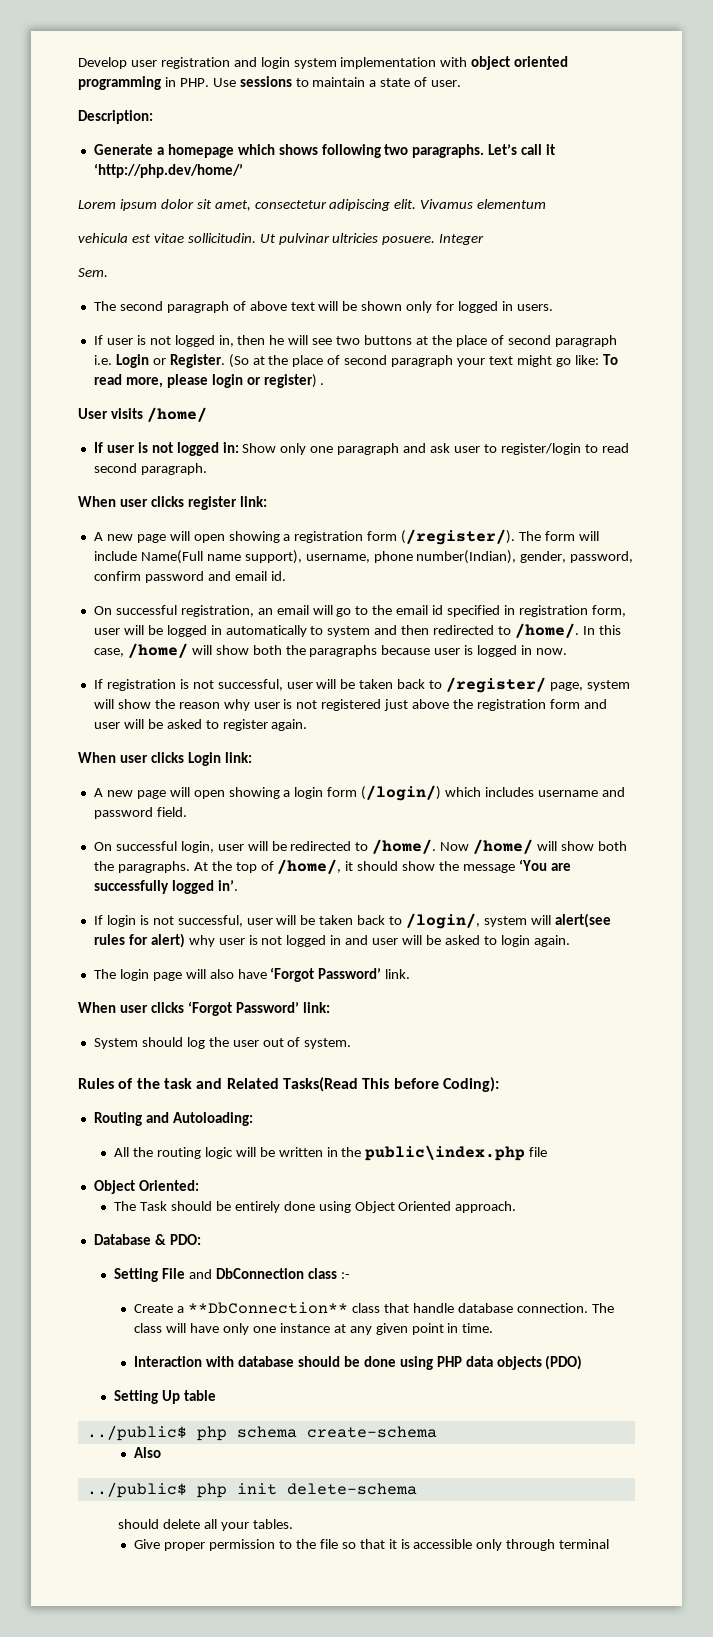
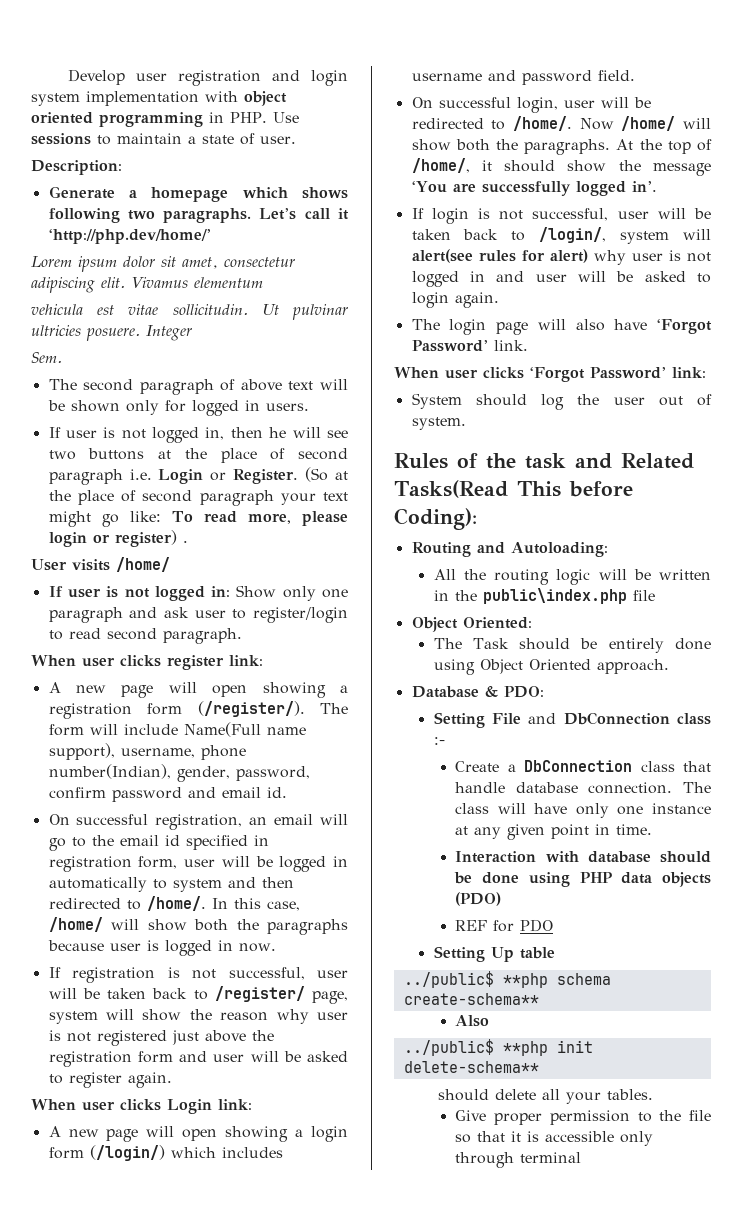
- Create a **DbConnection** class that handle database connection.
+ Create a DbConnection class that handle database connection.
+ REF for PDO
- ../public$ php schema create-schema
+ ../public$ **php schema create-schema**
- ../public$ php init delete-schema
+ ../public$ **php init delete-schema**

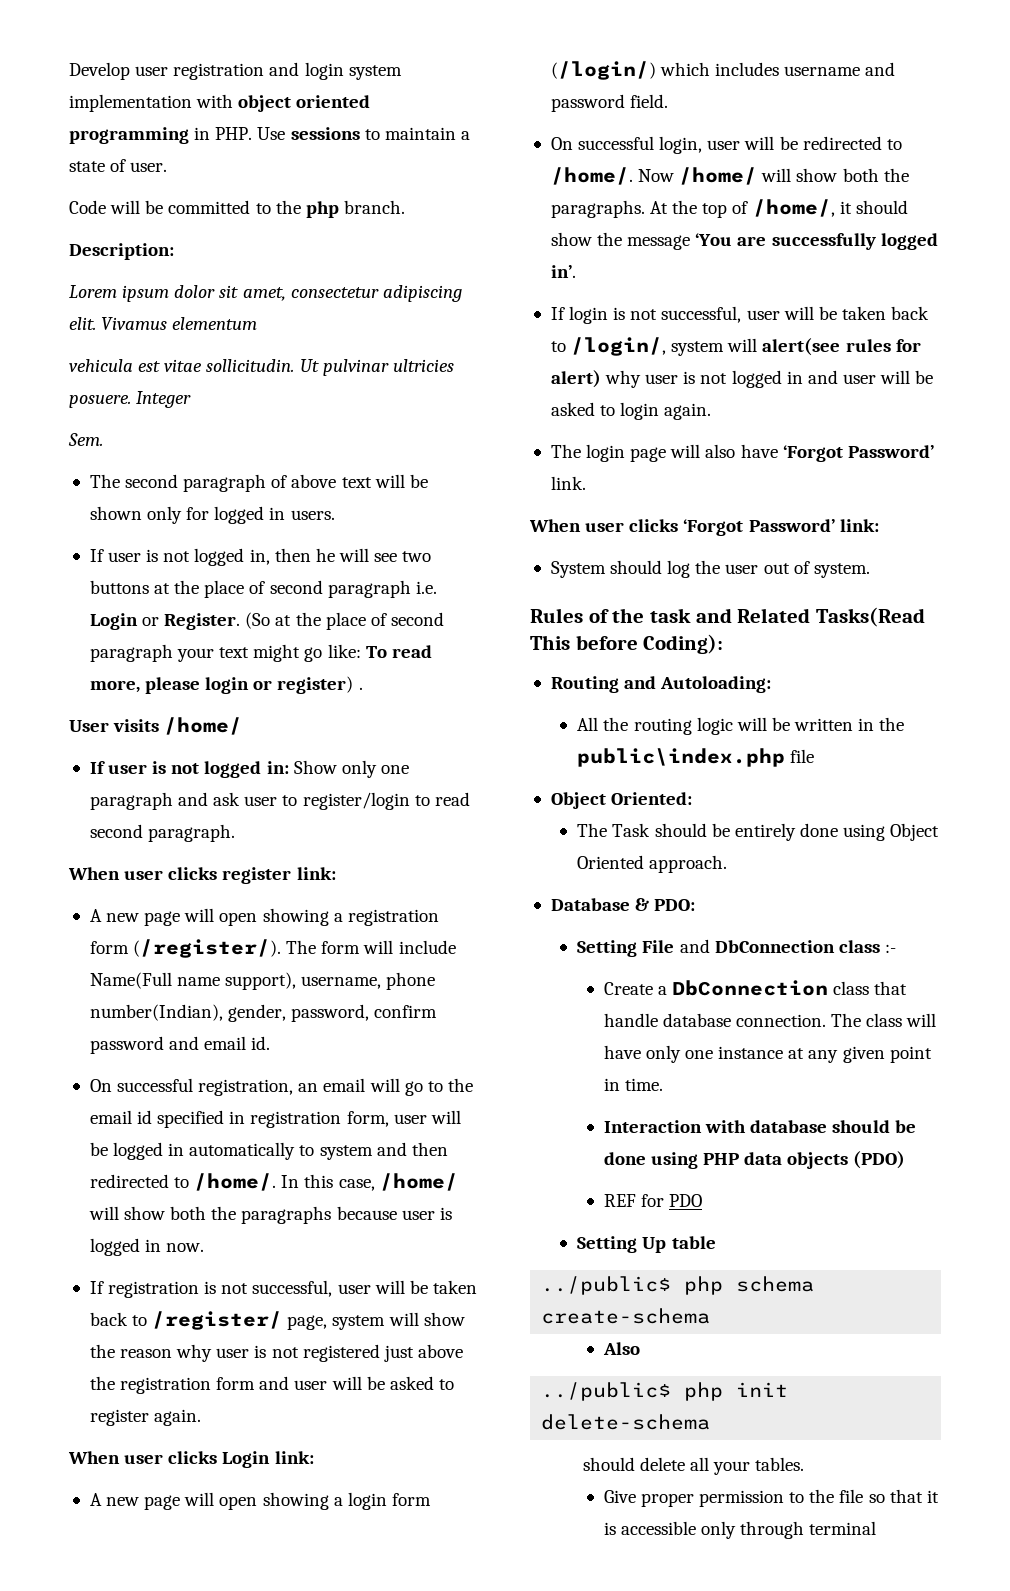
+ Code will be committed to the php branch.
  Description:
- Generate a homepage which shows following two paragraphs. Let’s call it ‘http://php.dev/home/’
- ../public$ **php schema create-schema**
+ ../public$ php schema create-schema
- ../public$ **php init delete-schema**
+ ../public$ php init delete-schema

